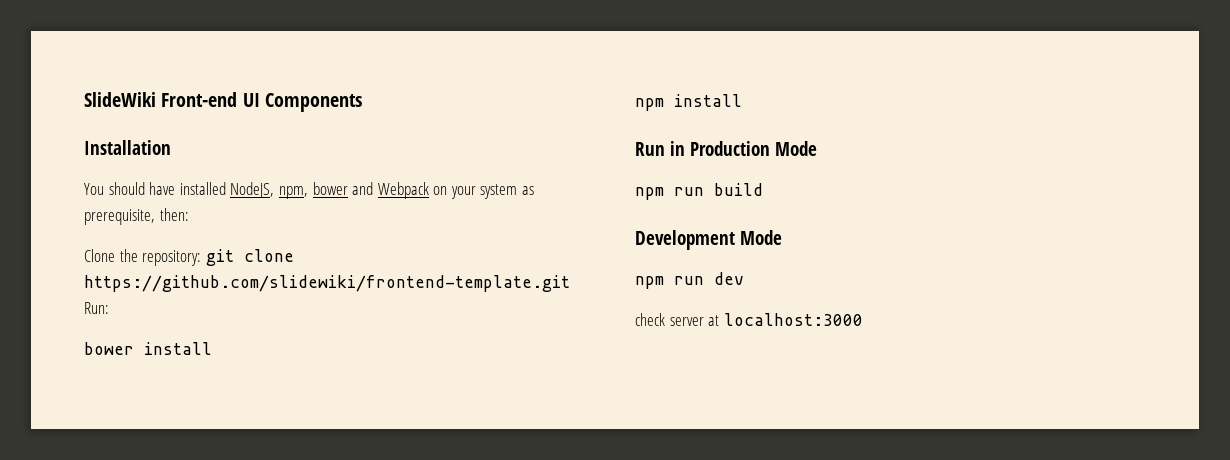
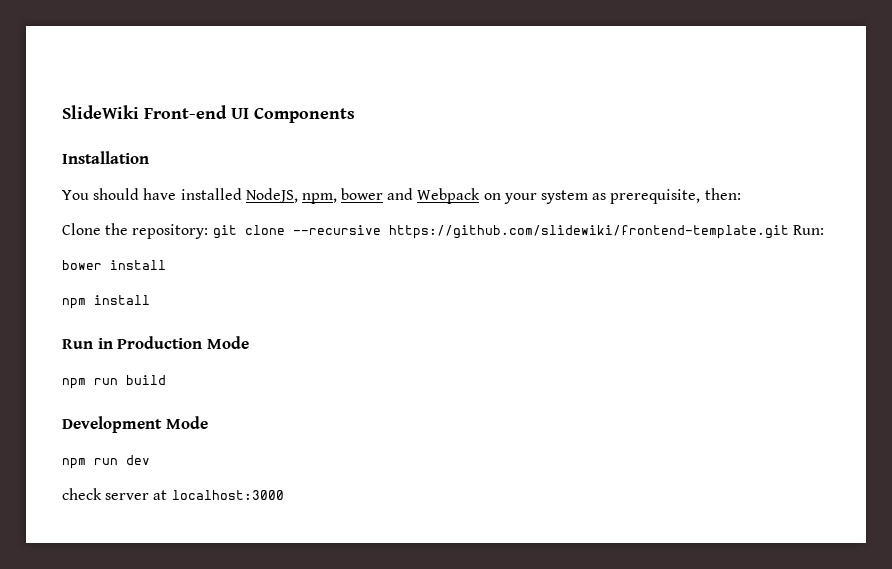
- Clone the repository: git clone https://github.com/slidewiki/frontend-template.git Run:
+ Clone the repository: git clone --recursive https://github.com/slidewiki/frontend-template.git Run:

